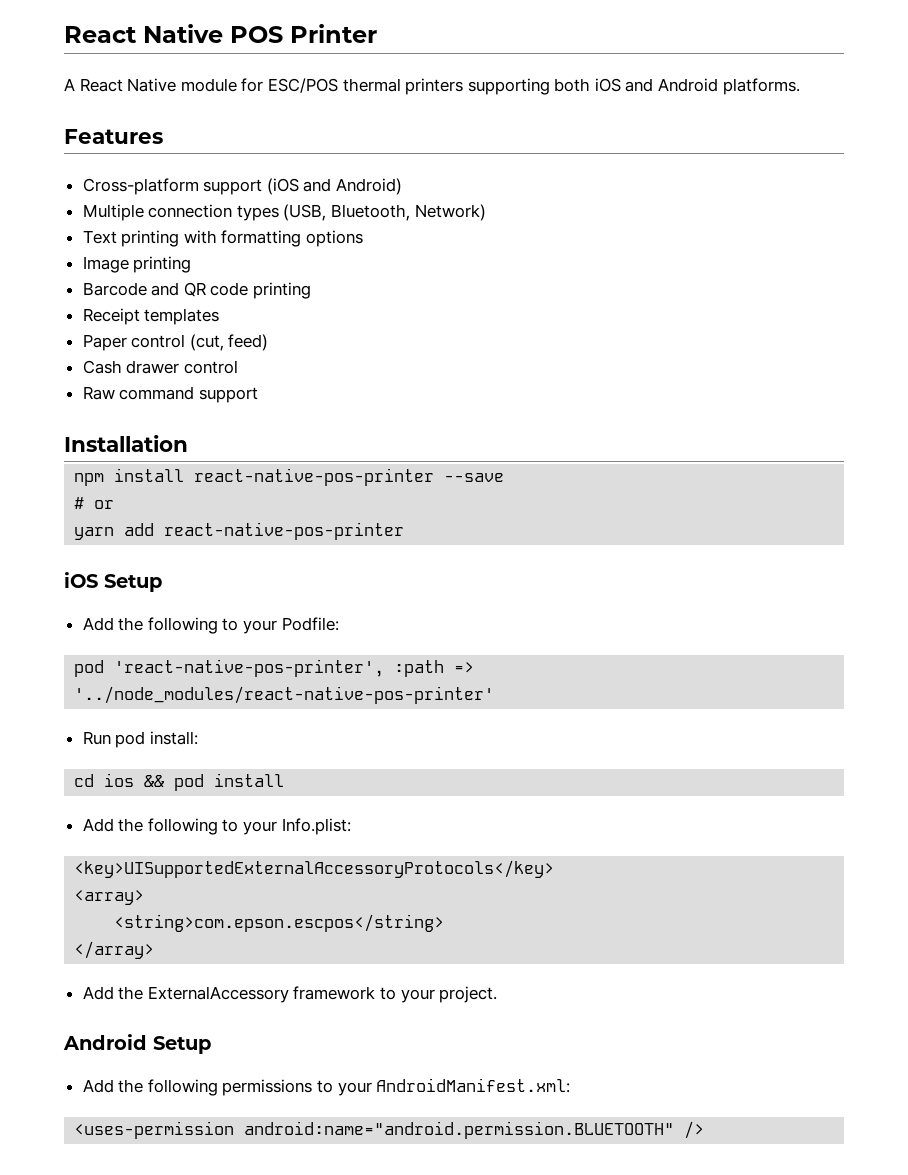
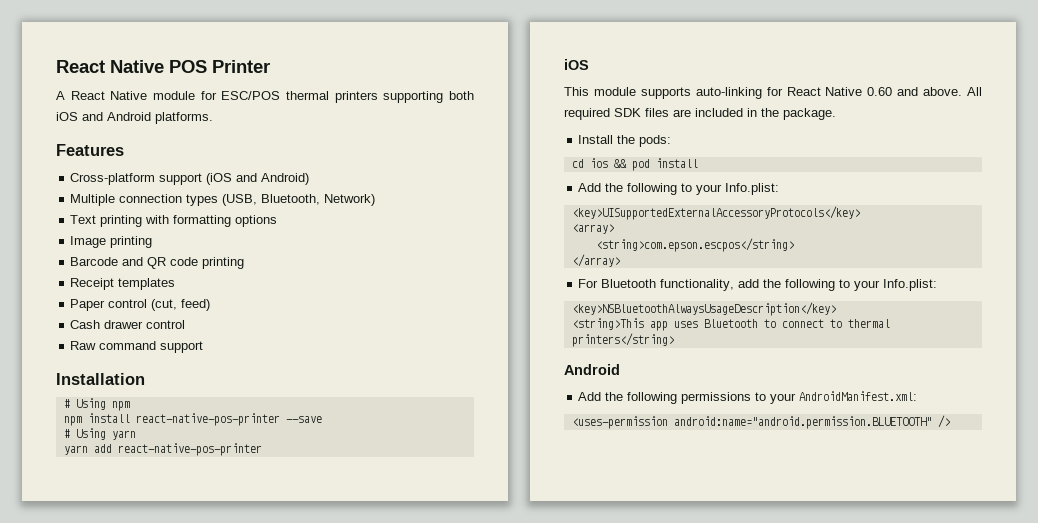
+ # Using npm
- # or
+ # Using yarn
  yarn add react-native-pos-printer
- iOS Setup
- Add the following to your Podfile:
- pod 'react-native-pos-printer', :path => '../node_modules/react-native-pos-printer'
- Run pod install:
+ iOS
+ This module supports auto-linking for React Native 0.60 and above. All required SDK files are included in the package.
+ Install the pods:
- Add the ExternalAccessory framework to your project.
- Android Setup
+ For Bluetooth functionality, add the following to your Info.plist:
+ <key>NSBluetoothAlwaysUsageDescription</key>
+ <string>This app uses Bluetooth to connect to thermal printers</string>
+ Android

